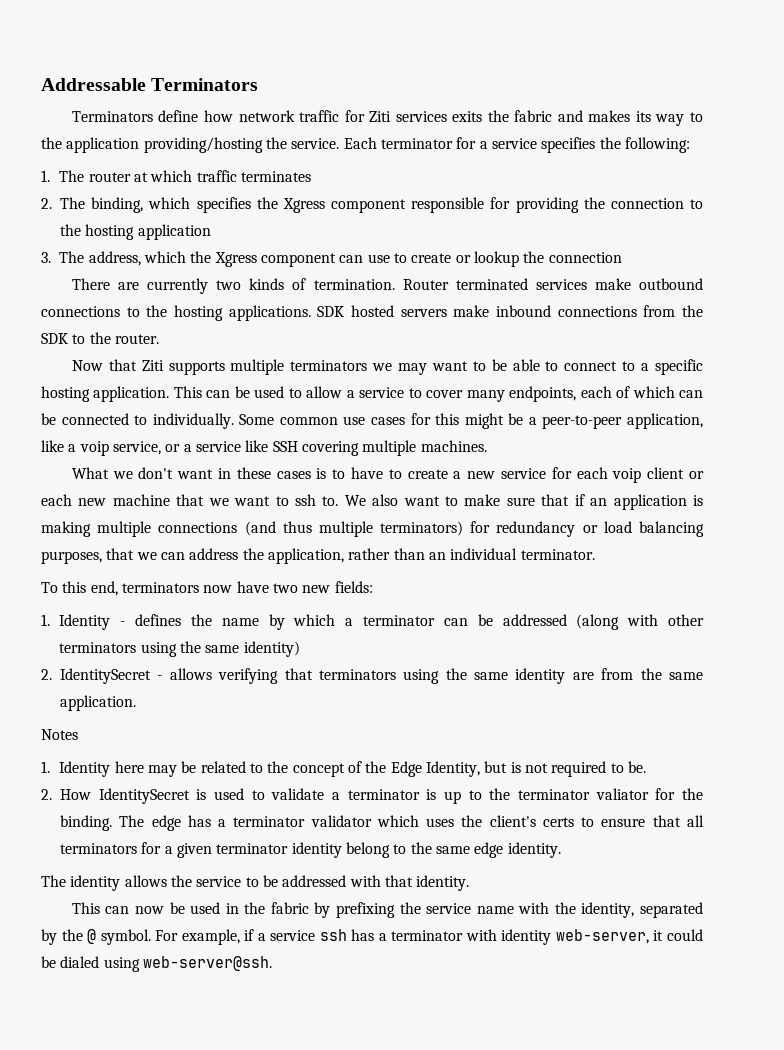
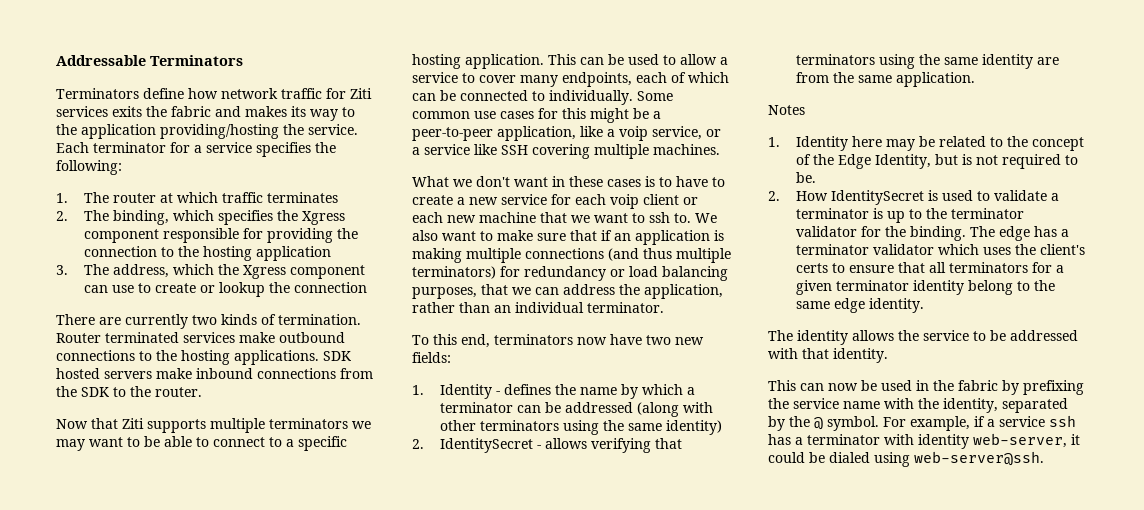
- 2. How IdentitySecret is used to validate a terminator is up to the terminator valiator for the binding.
+ 2. How IdentitySecret is used to validate a terminator is up to the terminator validator for the binding.

